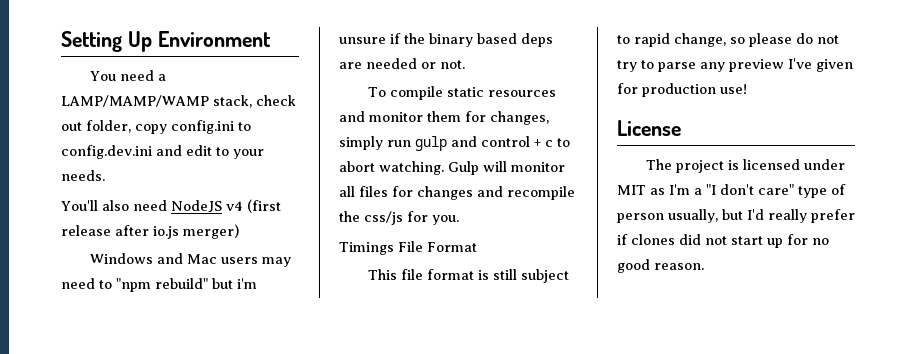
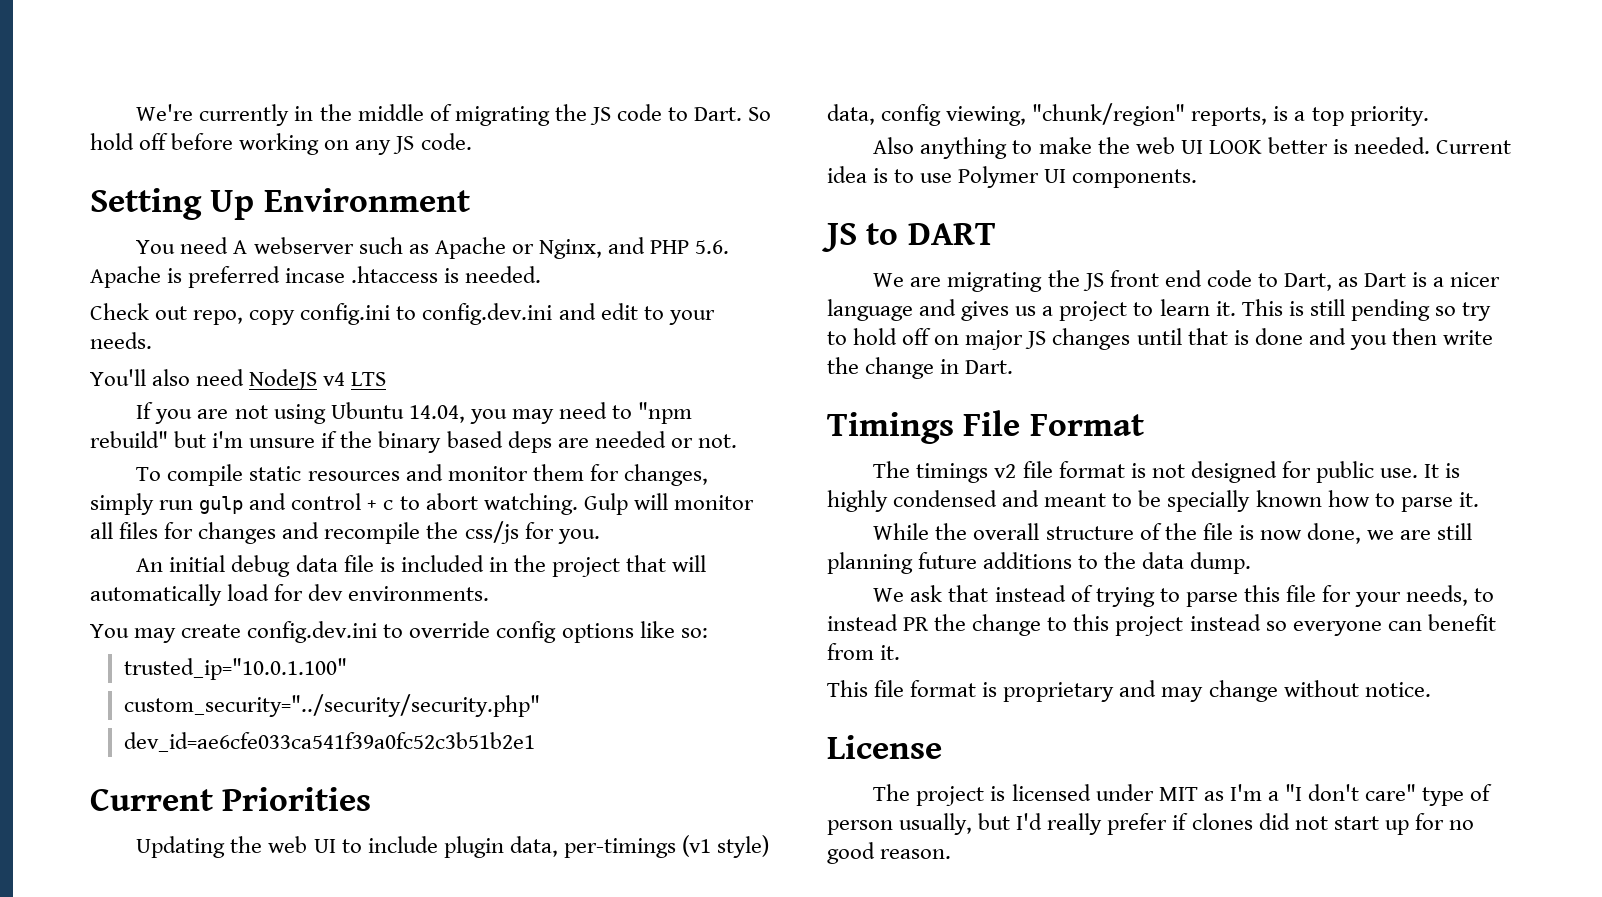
+ We're currently in the middle of migrating the JS code to Dart. So hold off before working on any JS code.
- You need a LAMP/MAMP/WAMP stack, check out folder, copy config.ini to config.dev.ini and edit to your needs.
+ You need A webserver such as Apache or Nginx, and PHP 5.6. Apache is preferred incase .htaccess is needed.
+ Check out repo, copy config.ini to config.dev.ini and edit to your needs.
- You'll also need NodeJS v4 (first release after io.js merger)
- Windows and Mac users may need to "npm rebuild" but i'm unsure if the binary based deps are needed or not.
+ You'll also need NodeJS v4 LTS
+ If you are not using Ubuntu 14.04, you may need to "npm rebuild" but i'm unsure if the binary based deps are needed or not.
+ An initial debug data file is included in the project that will automatically load for dev environments.
+ You may create config.dev.ini to override config options like so:
+ trusted_ip="10.0.1.100"
+ custom_security="../security/security.php"
+ dev_id=ae6cfe033ca541f39a0fc52c3b51b2e1
+ Current Priorities
+ Updating the web UI to include plugin data, per-timings (v1 style) data, config viewing, "chunk/region" reports, is a top priority.
+ Also anything to make the web UI LOOK better is needed. Current idea is to use Polymer UI components.
+ JS to DART
+ We are migrating the JS front end code to Dart, as Dart is a nicer language and gives us a project to learn it. This is still pending so try to hold off on major JS changes until that is done and you then write the change in Dart.
  Timings File Format
- This file format is still subject to rapid change, so please do not try to parse any preview I've given for production use!
+ The timings v2 file format is not designed for public use. It is highly condensed and meant to be specially known how to parse it.
+ While the overall structure of the file is now done, we are still planning future additions to the data dump.
+ We ask that instead of trying to parse this file for your needs, to instead PR the change to this project instead so everyone can benefit from it.
+ This file format is proprietary and may change without notice.

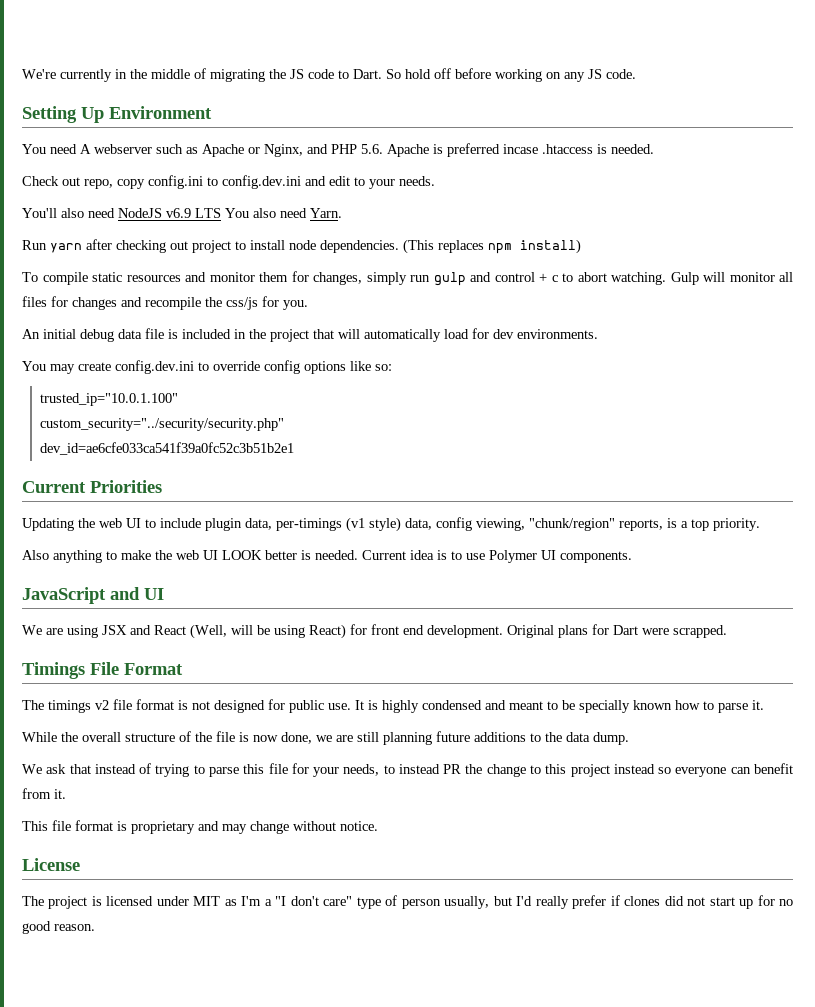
- You'll also need NodeJS v4 LTS
- If you are not using Ubuntu 14.04, you may need to "npm rebuild" but i'm unsure if the binary based deps are needed or not.
+ You'll also need NodeJS v6.9 LTS You also need Yarn.
+ Run yarn after checking out project to install node dependencies. (This replaces npm install)
- JS to DART
+ JavaScript and UI
- We are migrating the JS front end code to Dart, as Dart is a nicer language and gives us a project to learn it. This is still pending so try to hold off on major JS changes until that is done and you then write the change in Dart.
+ We are using JSX and React (Well, will be using React) for front end development. Original plans for Dart were scrapped.

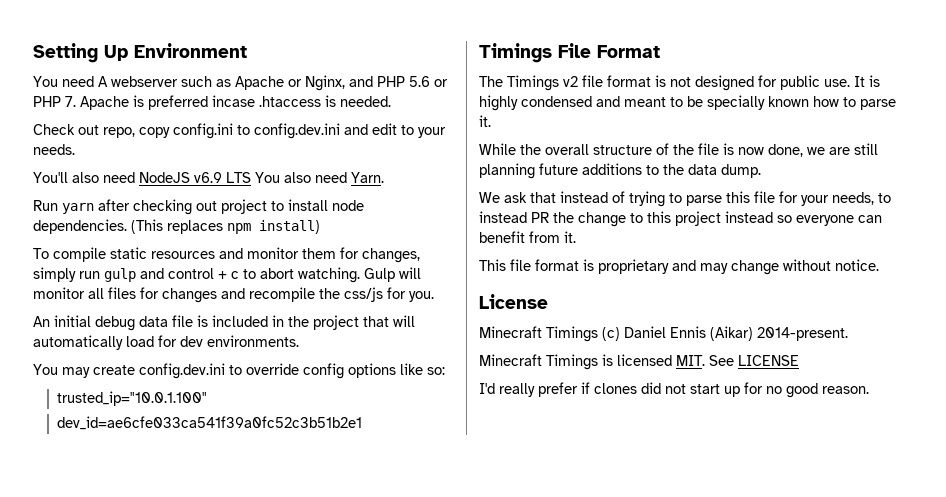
- We're currently in the middle of migrating the JS code to Dart. So hold off before working on any JS code.
- You need A webserver such as Apache or Nginx, and PHP 5.6. Apache is preferred incase .htaccess is needed.
+ You need A webserver such as Apache or Nginx, and PHP 5.6 or PHP 7. Apache is preferred incase .htaccess is needed.
- custom_security="../security/security.php"
- Current Priorities
- Updating the web UI to include plugin data, per-timings (v1 style) data, config viewing, "chunk/region" reports, is a top priority.
- Also anything to make the web UI LOOK better is needed. Current idea is to use Polymer UI components.
- JavaScript and UI
- We are using JSX and React (Well, will be using React) for front end development. Original plans for Dart were scrapped.
- The timings v2 file format is not designed for public use.
+ The Timings v2 file format is not designed for public use.
- The project is licensed under MIT as I'm a "I don't care" type of person usually, but I'd really prefer if clones did not start up for no good reason.
+ Minecraft Timings (c) Daniel Ennis (Aikar) 2014-present.
+ Minecraft Timings is licensed MIT. See LICENSE
+ I'd really prefer if clones did not start up for no good reason.

